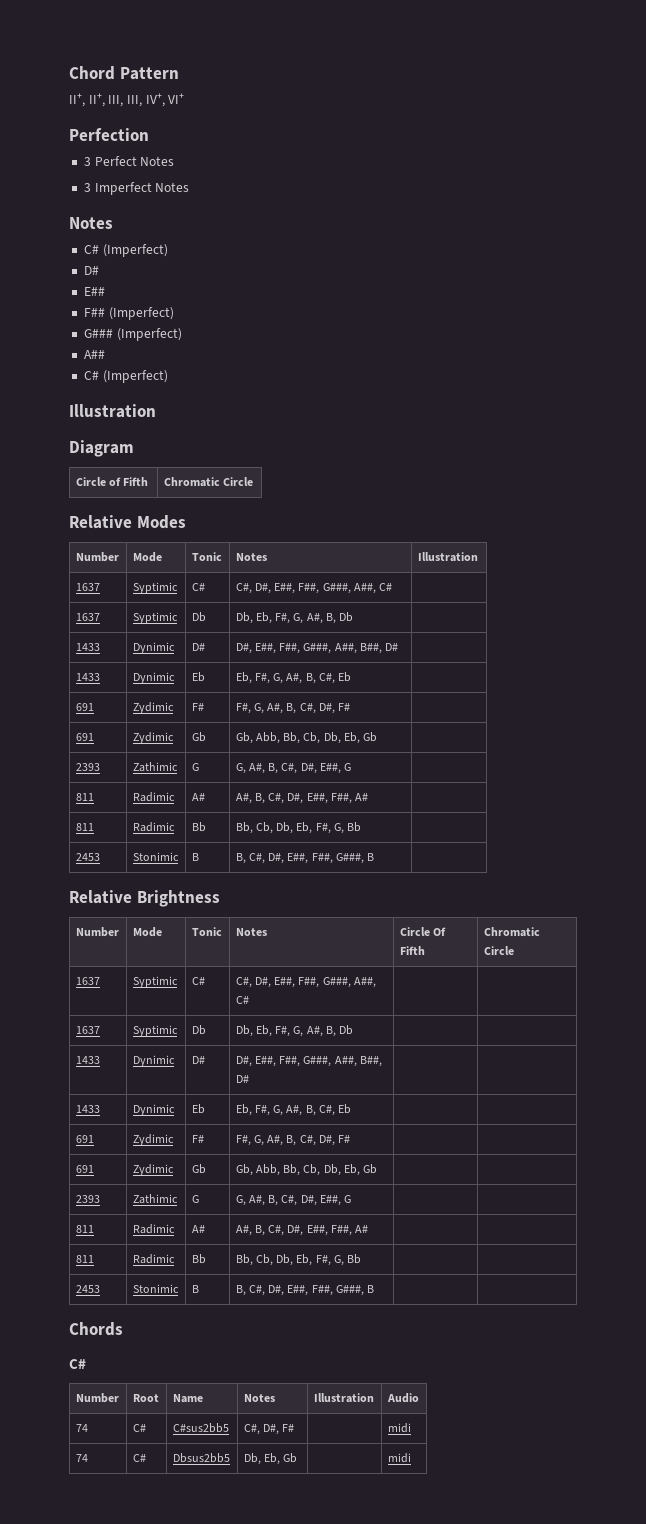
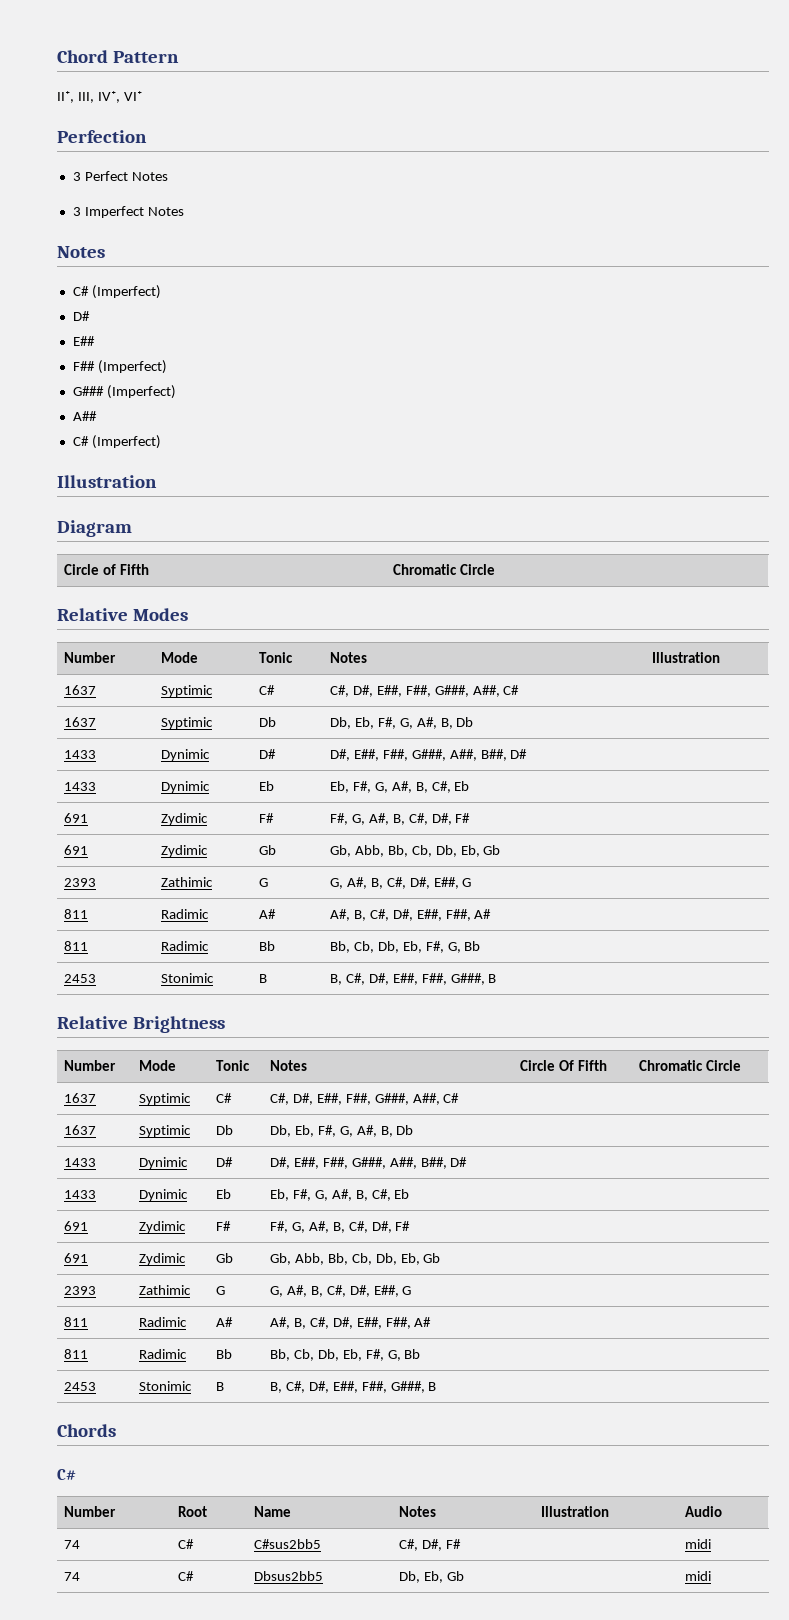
- II⁺, II⁺, III, III, IV⁺, VI⁺
+ II⁺, III, IV⁺, VI⁺

